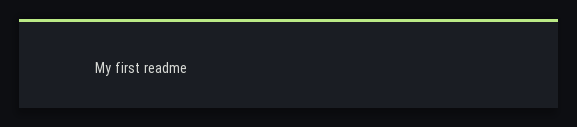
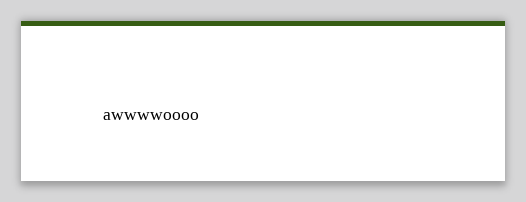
- My first readme
+ awwwwoooo

